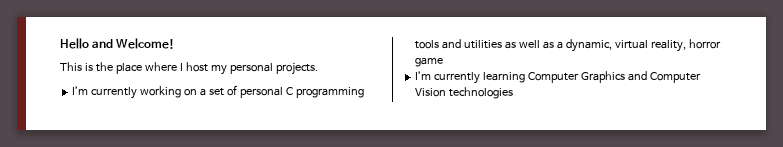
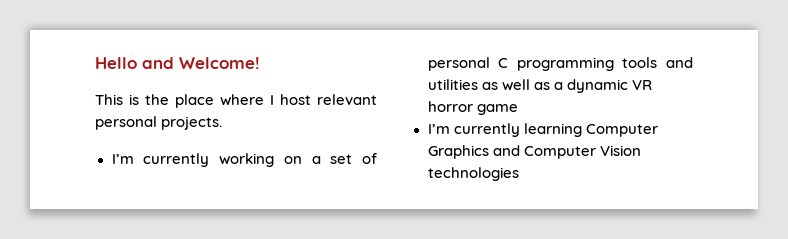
- This is the place where I host my personal projects.
+ This is the place where I host relevant personal projects.
- I’m currently working on a set of personal C programming tools and utilities as well as a dynamic, virtual reality, horror game
+ I’m currently working on a set of personal C programming tools and utilities as well as a dynamic VR horror game

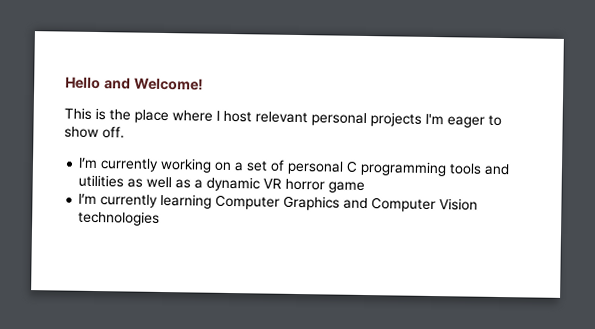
- This is the place where I host relevant personal projects.
+ This is the place where I host relevant personal projects I'm eager to show off.

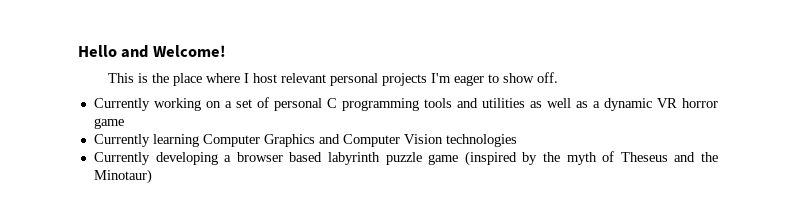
- I’m currently working on a set of personal C programming tools and utilities as well as a dynamic VR horror game
+ Currently working on a set of personal C programming tools and utilities as well as a dynamic VR horror game
- I’m currently learning Computer Graphics and Computer Vision technologies
+ Currently learning Computer Graphics and Computer Vision technologies
+ Currently developing a browser based labyrinth puzzle game (inspired by the myth of Theseus and the Minotaur)

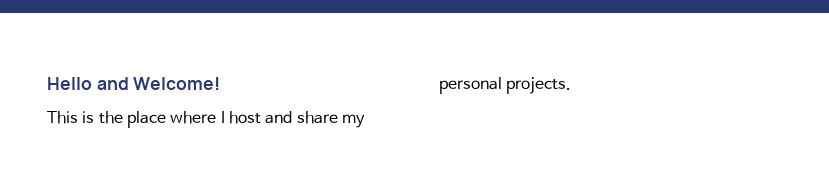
- This is the place where I host relevant personal projects I'm eager to show off.
- Currently working on a set of personal C programming tools and utilities as well as a dynamic VR horror game
- Currently learning Computer Graphics and Computer Vision technologies
- Currently developing a browser based labyrinth puzzle game (inspired by the myth of Theseus and the Minotaur)
+ This is the place where I host and share my personal projects.

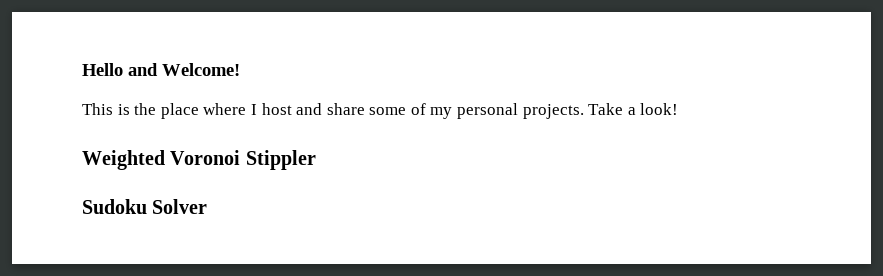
- This is the place where I host and share my personal projects.
+ This is the place where I host and share some of my personal projects.
+ Take a look!
+ Weighted Voronoi Stippler
+ Sudoku Solver

